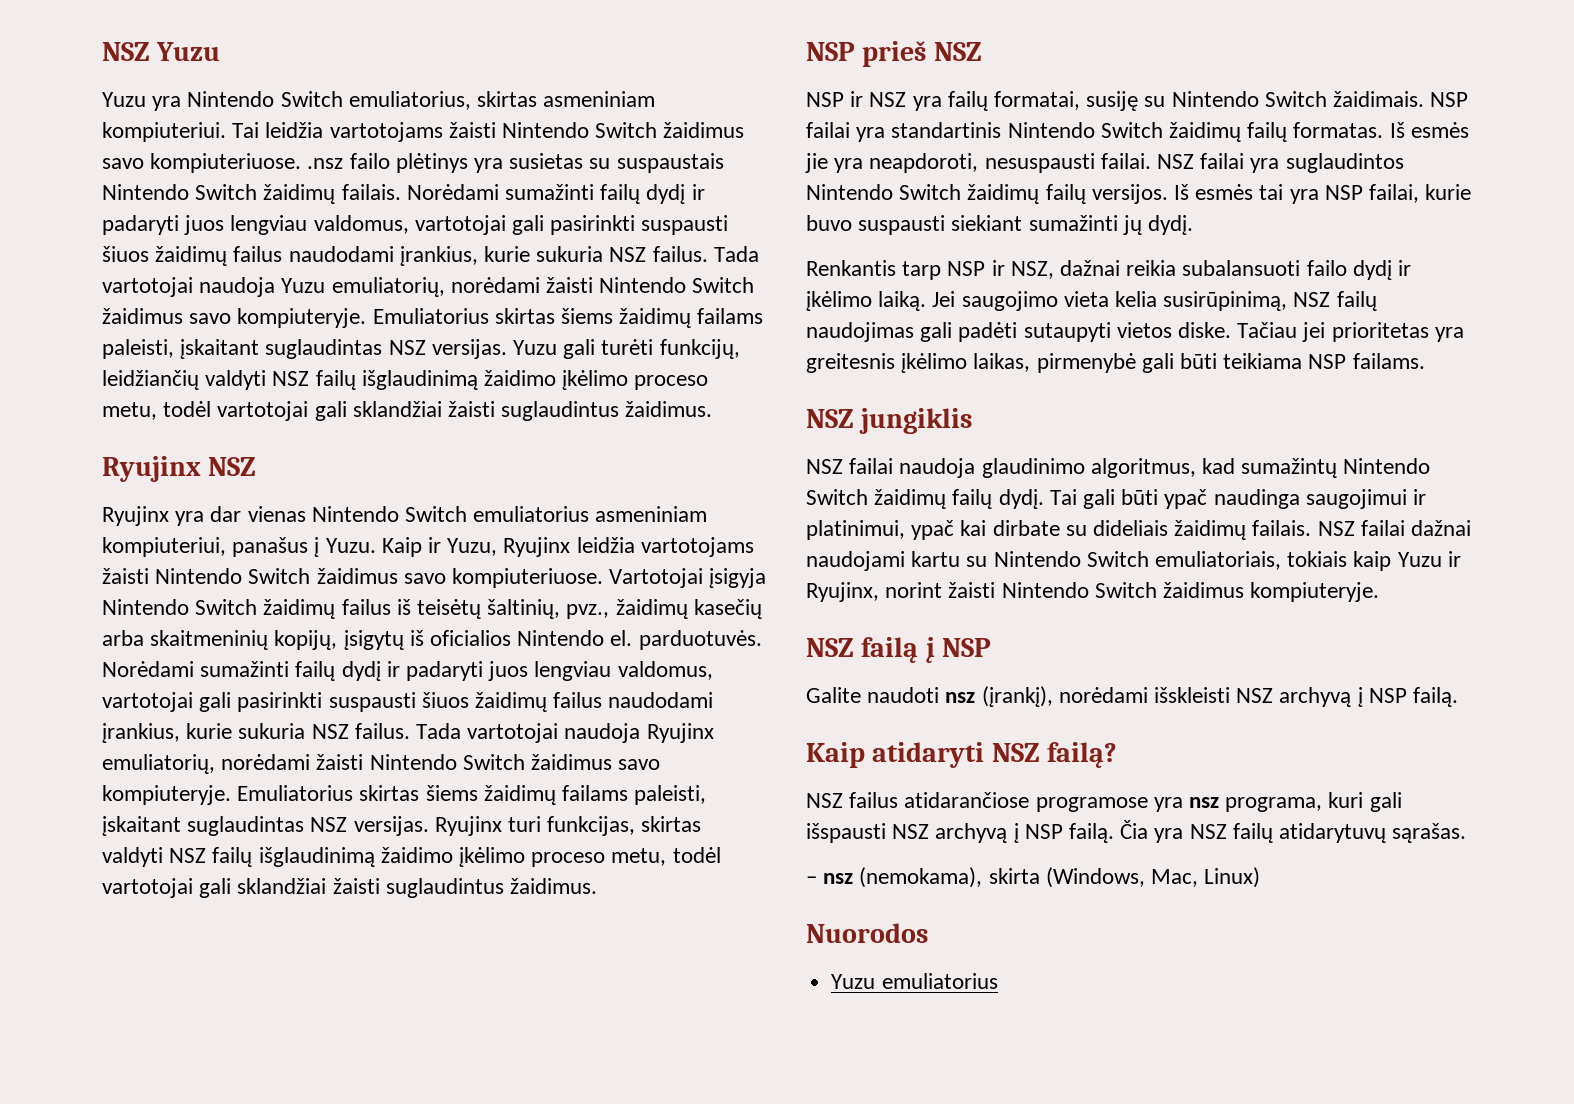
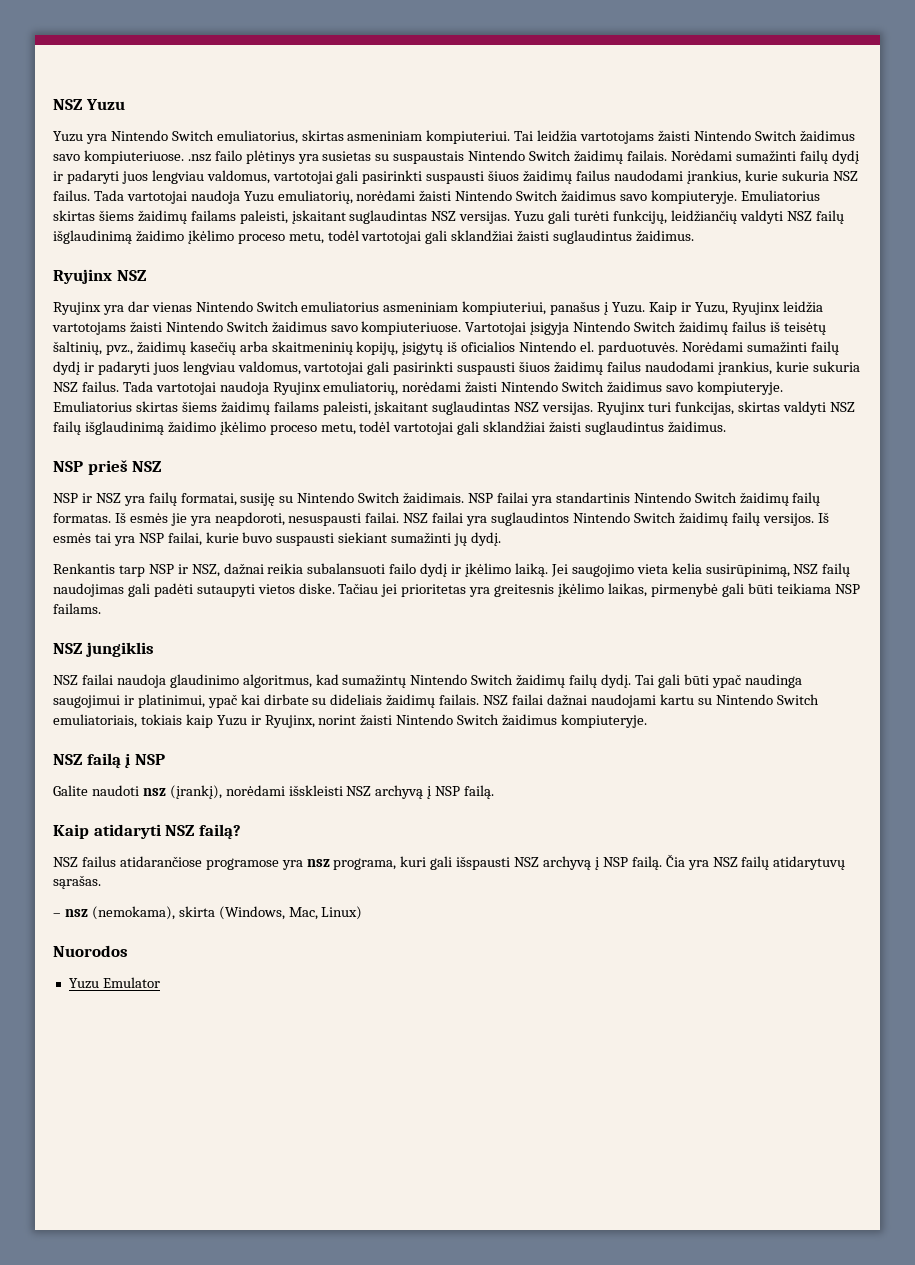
- Yuzu emuliatorius
+ Yuzu Emulator

